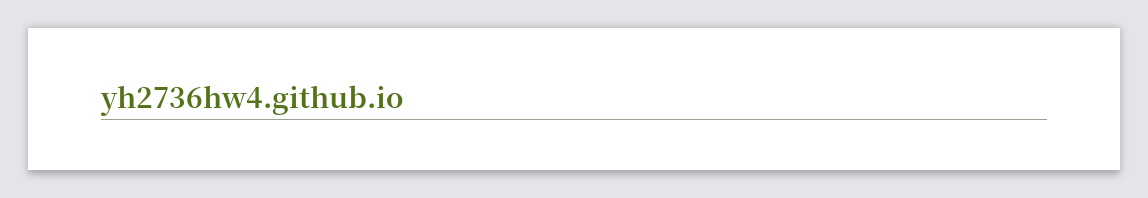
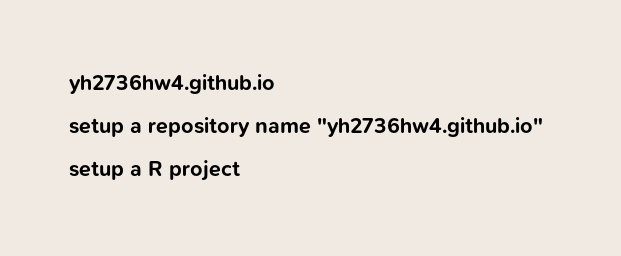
+ setup a repository name "yh2736hw4.github.io"
+ setup a R project

